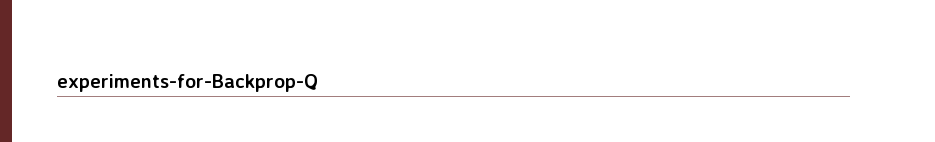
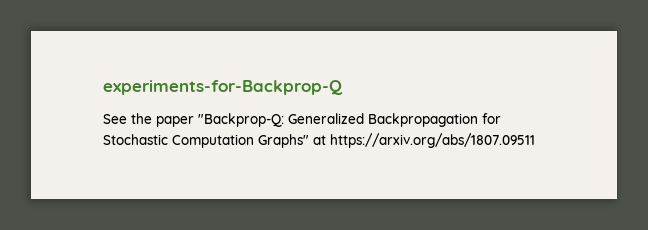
+ See the paper "Backprop-Q: Generalized Backpropagation for Stochastic Computation Graphs" at https://arxiv.org/abs/1807.09511

